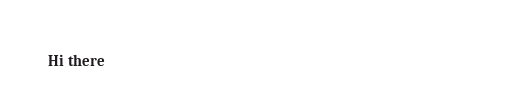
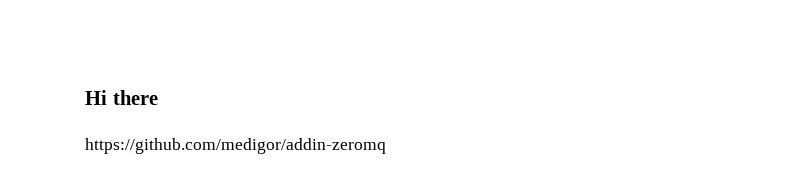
+ https://github.com/medigor/addin-zeromq

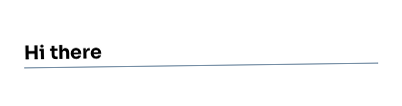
- https://github.com/medigor/addin-zeromq

